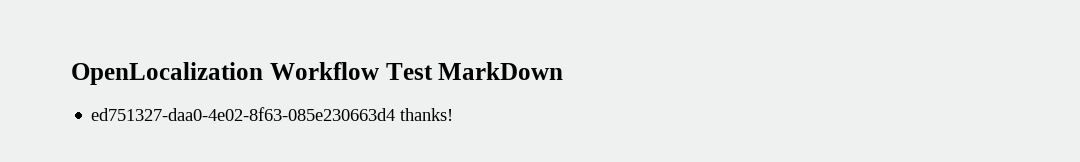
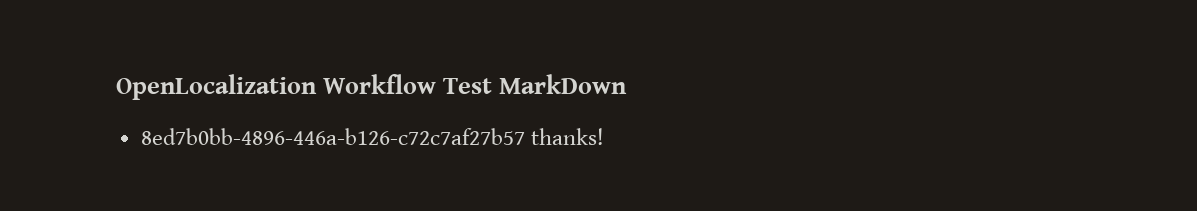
- ed751327-daa0-4e02-8f63-085e230663d4 thanks!
+ 8ed7b0bb-4896-446a-b126-c72c7af27b57 thanks!

